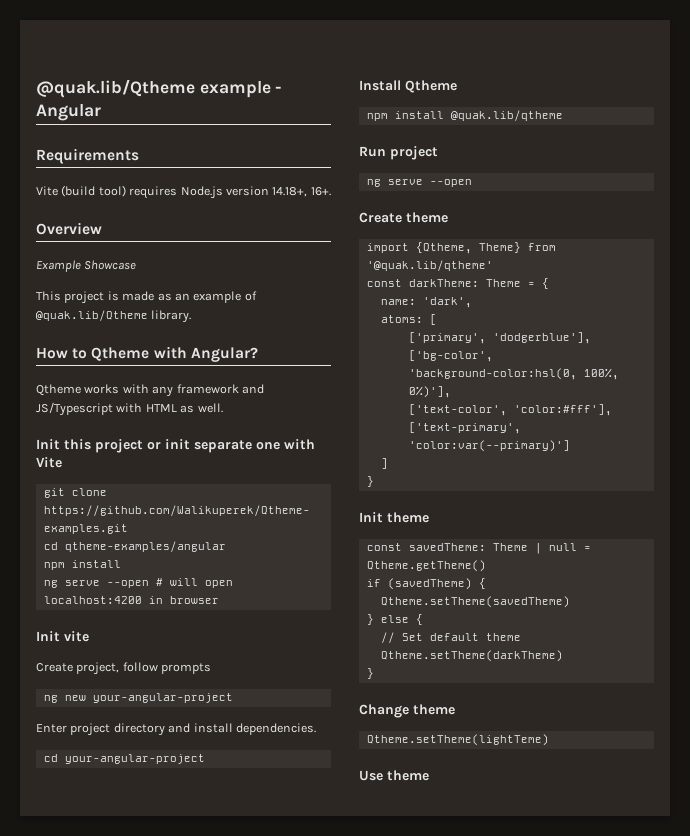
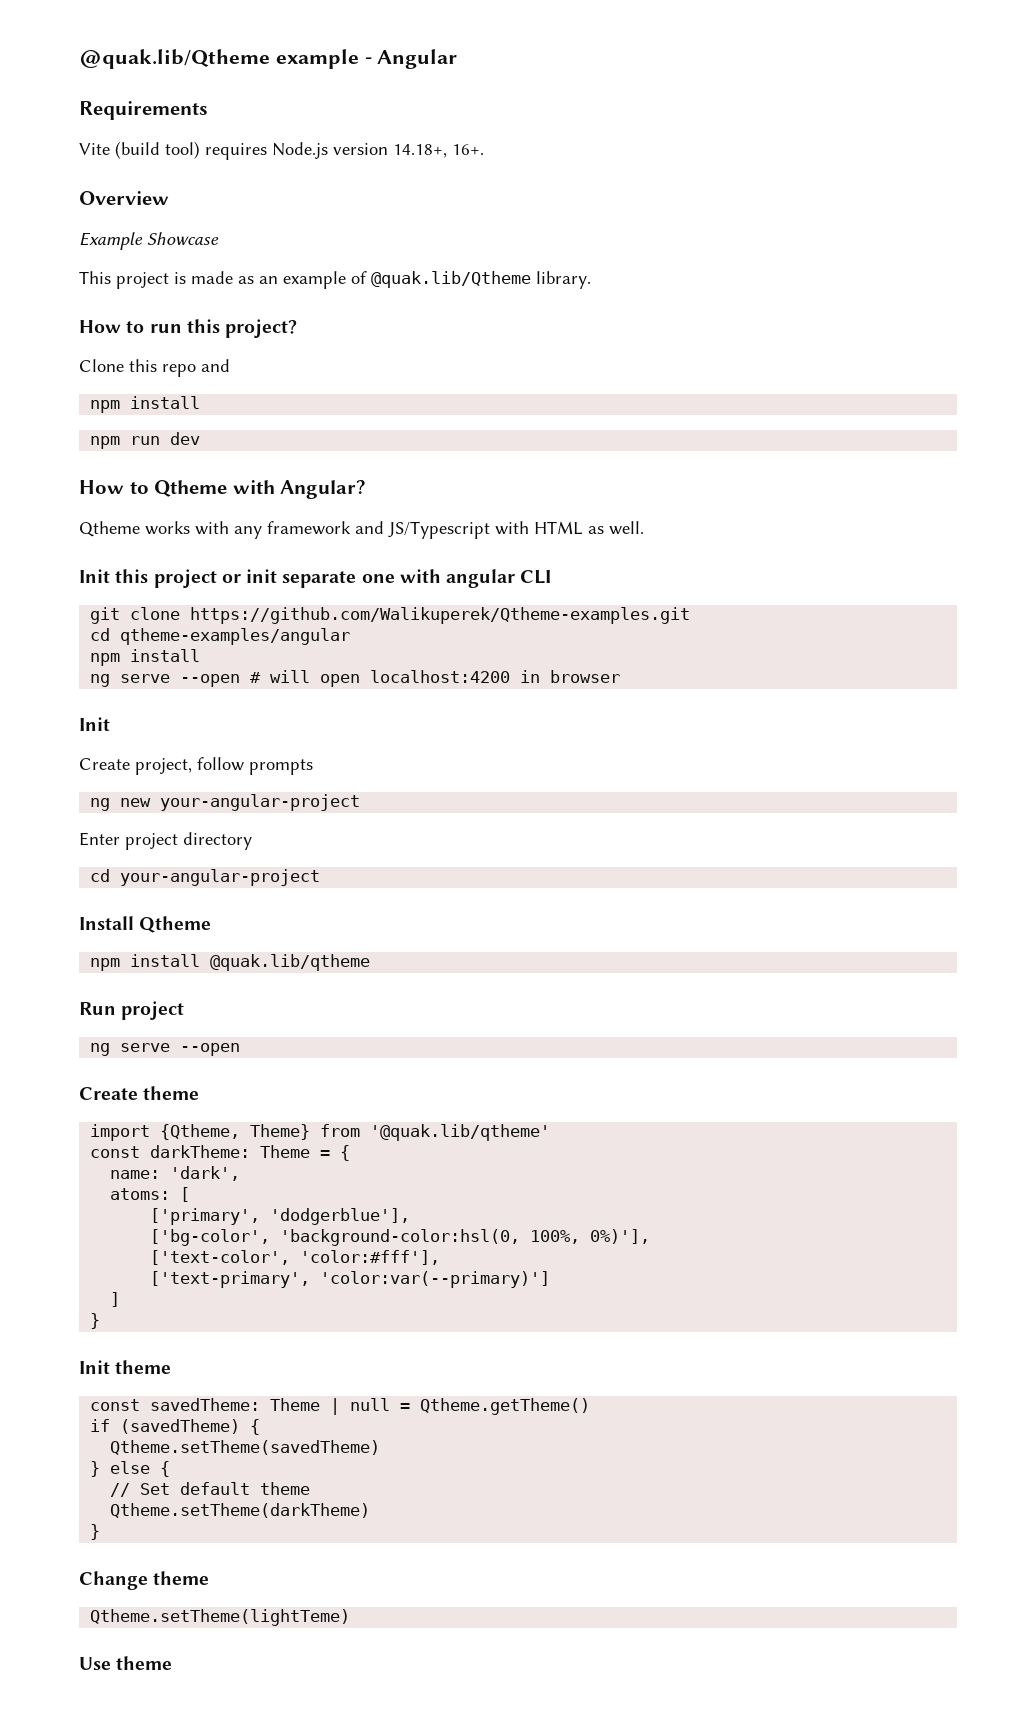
+ How to run this project?
+ Clone this repo and
+ npm install
+ npm run dev
- Init this project or init separate one with Vite
+ Init this project or init separate one with angular CLI
  ng serve --open # will open localhost:4200 in browser
- Init vite
+ Init
- Enter project directory and install dependencies.
+ Enter project directory

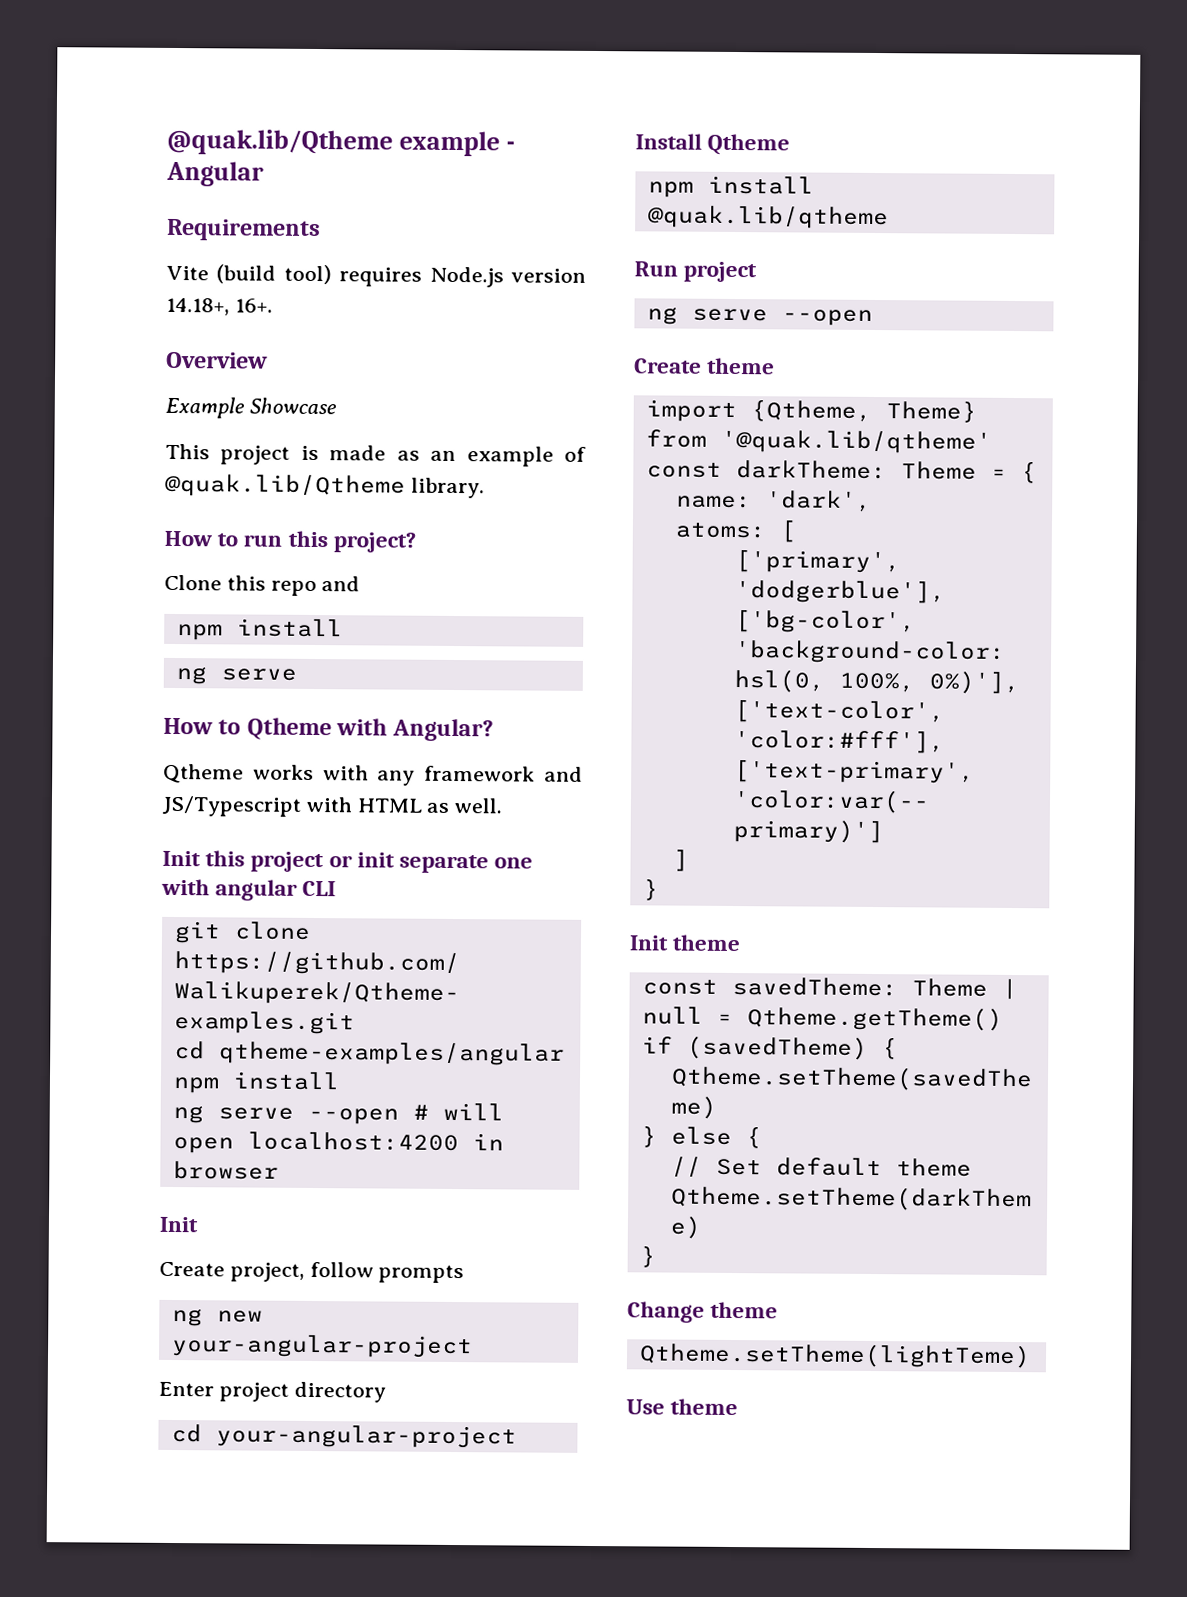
  Clone this repo and
  npm install
- npm run dev
+ ng serve

